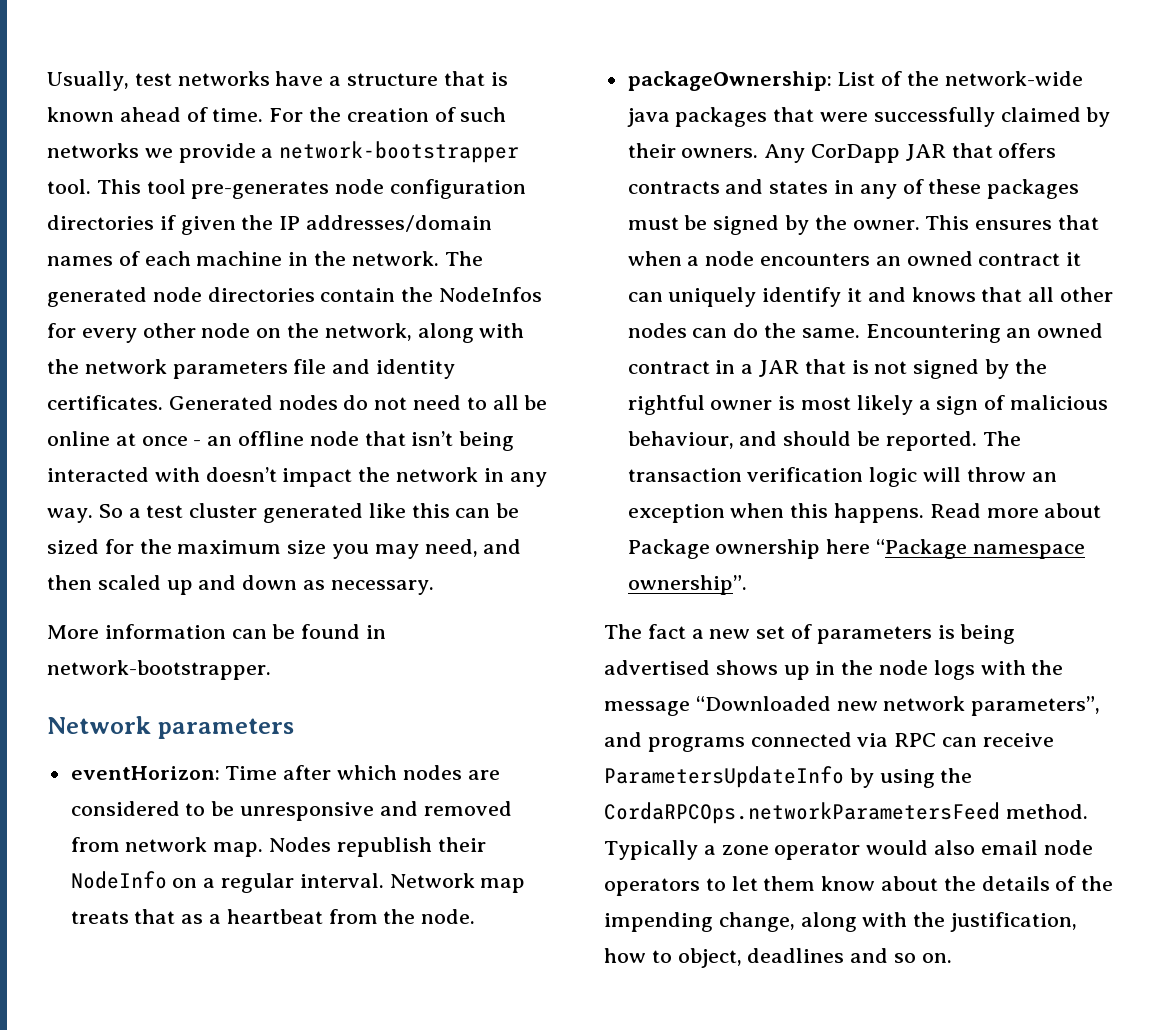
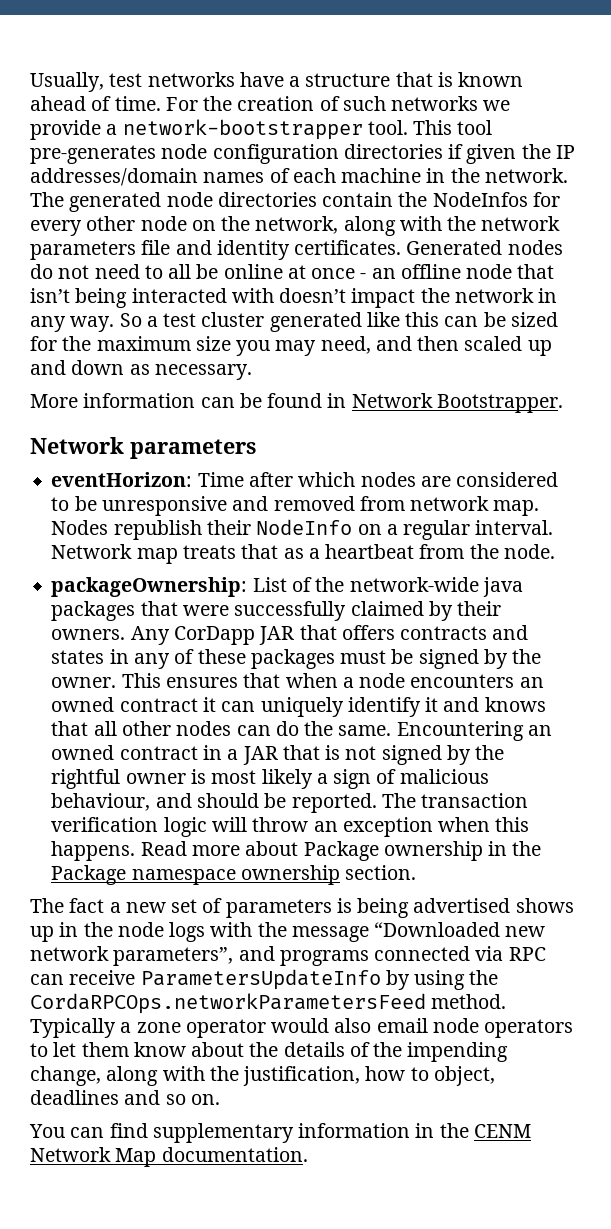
- More information can be found in network-bootstrapper.
+ More information can be found in Network Bootstrapper.
- Read more about Package ownership here “Package namespace ownership”.
+ Read more about Package ownership in the Package namespace ownership section.
+ You can find supplementary information in the CENM Network Map documentation.

